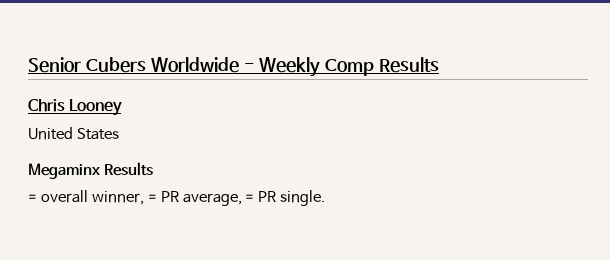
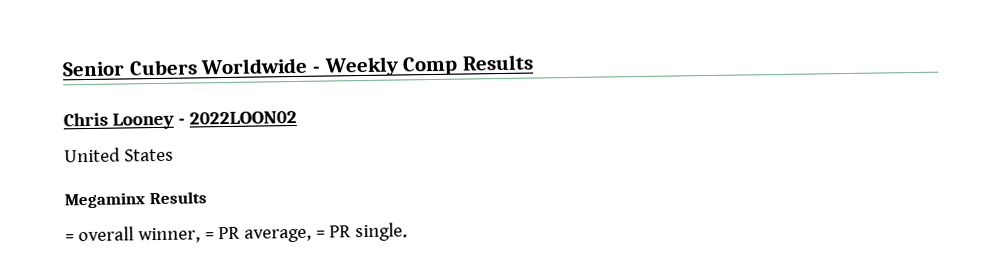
- Chris Looney
+ Chris Looney - 2022LOON02

